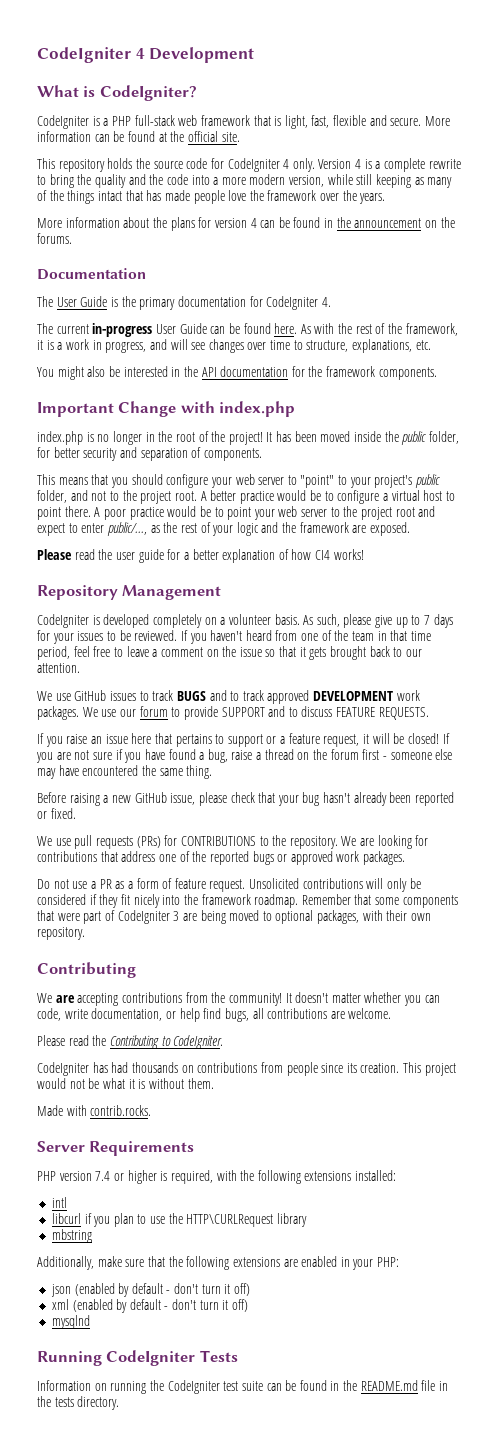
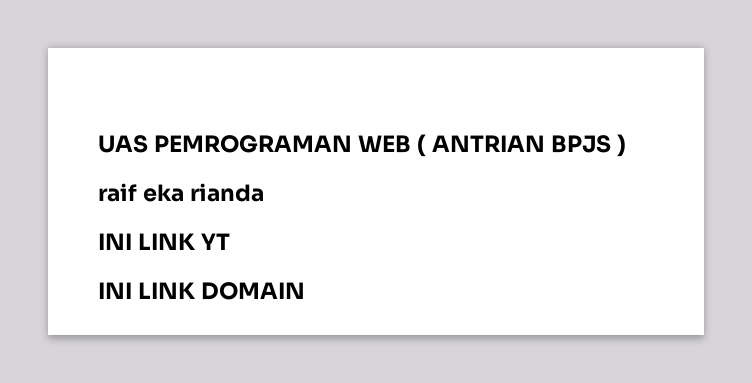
- CodeIgniter 4 Development
- What is CodeIgniter?
- CodeIgniter is a PHP full-stack web framework that is light, fast, flexible and secure. More information can be found at the official site.
- This repository holds the source code for CodeIgniter 4 only. Version 4 is a complete rewrite to bring the quality and the code into a more modern version, while still keeping as many of the things intact that has made people love the framework over the years.
- More information about the plans for version 4 can be found in the announcement on the forums.
- Documentation
- The User Guide is the primary documentation for CodeIgniter 4.
- The current in-progress User Guide can be found here. As with the rest of the framework, it is a work in progress, and will see changes over time to structure, explanations, etc.
- You might also be interested in the API documentation for the framework components.
- Important Change with index.php
- index.php is no longer in the root of the project! It has been moved inside the public folder, for better security and separation of components.
- This means that you should configure your web server to "point" to your project's public folder, and not to the project root. A better practice would be to configure a virtual host to point there. A poor practice would be to point your web server to the project root and expect to enter public/..., as the rest of your logic and the framework are exposed.
- Please read the user guide for a better explanation of how CI4 works!
- Repository Management
- CodeIgniter is developed completely on a volunteer basis. As such, please give up to 7 days for your issues to be reviewed. If you haven't heard from one of the team in that time period, feel free to leave a comment on the issue so that it gets brought back to our attention.
- We use GitHub issues to track BUGS and to track approved DEVELOPMENT work packages. We use our forum to provide SUPPORT and to discuss FEATURE REQUESTS.
- If you raise an issue here that pertains to support or a feature request, it will be closed! If you are not sure if you have found a bug, raise a thread on the forum first - someone else may have encountered the same thing.
- Before raising a new GitHub issue, please check that your bug hasn't already been reported or fixed.
- We use pull requests (PRs) for CONTRIBUTIONS to the repository. We are looking for contributions that address one of the reported bugs or approved work packages.
- Do not use a PR as a form of feature request. Unsolicited contributions will only be considered if they fit nicely into the framework roadmap. Remember that some components that were part of CodeIgniter 3 are being moved to optional packages, with their own repository.
- Contributing
- We are accepting contributions from the community! It doesn't matter whether you can code, write documentation, or help find bugs, all contributions are welcome.
- Please read the Contributing to CodeIgniter.
- CodeIgniter has had thousands on contributions from people since its creation. This project would not be what it is without them.
- Made with contrib.rocks.
- Server Requirements
- PHP version 7.4 or higher is required, with the following extensions installed:
- intl
- libcurl if you plan to use the HTTP\CURLRequest library
- mbstring
- Additionally, make sure that the following extensions are enabled in your PHP:
- json (enabled by default - don't turn it off)
- xml (enabled by default - don't turn it off)
- mysqlnd
- Running CodeIgniter Tests
- Information on running the CodeIgniter test suite can be found in the README.md file in the tests directory.
+ UAS PEMROGRAMAN WEB ( ANTRIAN BPJS )
+ raif eka rianda
+ INI LINK YT
+ INI LINK DOMAIN

